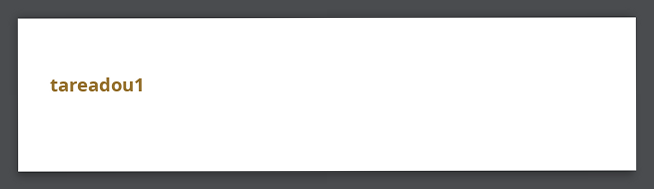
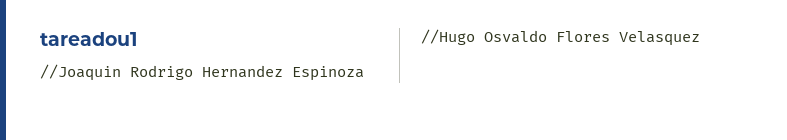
+ //Joaquin Rodrigo Hernandez Espinoza //Hugo Osvaldo Flores Velasquez

